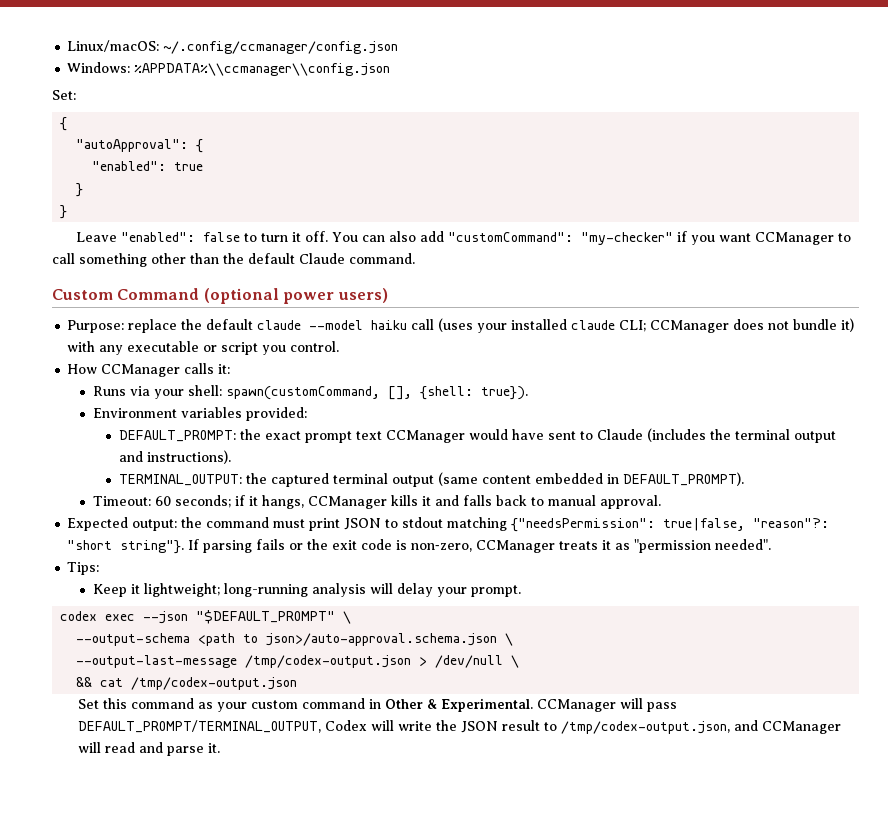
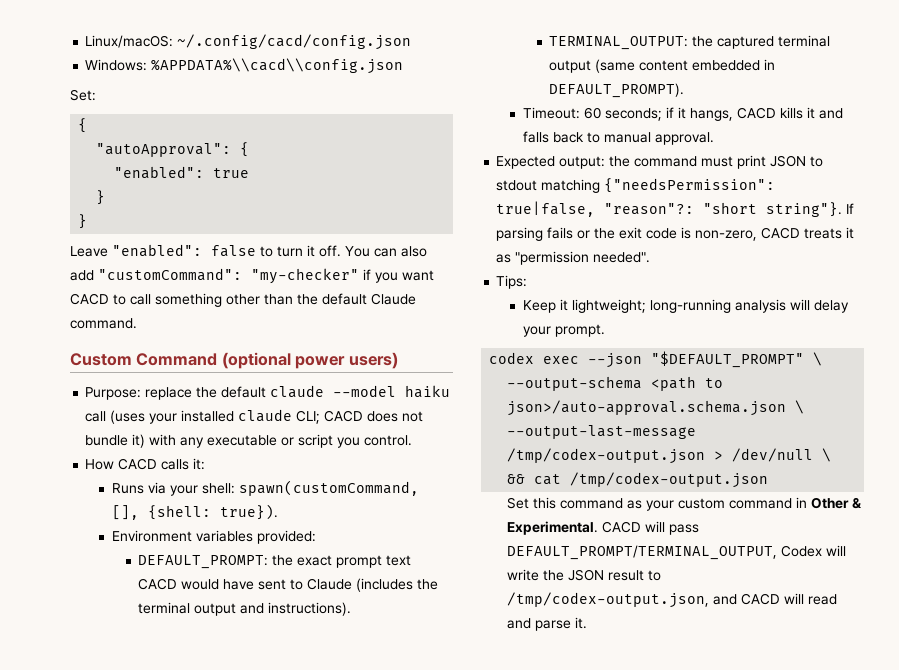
- Linux/macOS: ~/.config/ccmanager/config.json
+ Linux/macOS: ~/.config/cacd/config.json
- Windows: %APPDATA%\\ccmanager\\config.json
+ Windows: %APPDATA%\\cacd\\config.json
- You can also add "customCommand": "my-checker" if you want CCManager to call something other than the default Claude command.
+ You can also add "customCommand": "my-checker" if you want CACD to call something other than the default Claude command.
- Purpose: replace the default claude --model haiku call (uses your installed claude CLI; CCManager does not bundle it) with any executable or script you control.
+ Purpose: replace the default claude --model haiku call (uses your installed claude CLI; CACD does not bundle it) with any executable or script you control.
- How CCManager calls it:
+ How CACD calls it:
- DEFAULT_PROMPT: the exact prompt text CCManager would have sent to Claude (includes the terminal output and instructions).
+ DEFAULT_PROMPT: the exact prompt text CACD would have sent to Claude (includes the terminal output and instructions).
- Timeout: 60 seconds; if it hangs, CCManager kills it and falls back to manual approval.
+ Timeout: 60 seconds; if it hangs, CACD kills it and falls back to manual approval.
- If parsing fails or the exit code is non‑zero, CCManager treats it as "permission needed".
+ If parsing fails or the exit code is non‑zero, CACD treats it as "permission needed".
- CCManager will pass DEFAULT_PROMPT/TERMINAL_OUTPUT, Codex will write the JSON result to /tmp/codex-output.json, and CCManager will read and parse it.
+ CACD will pass DEFAULT_PROMPT/TERMINAL_OUTPUT, Codex will write the JSON result to /tmp/codex-output.json, and CACD will read and parse it.

